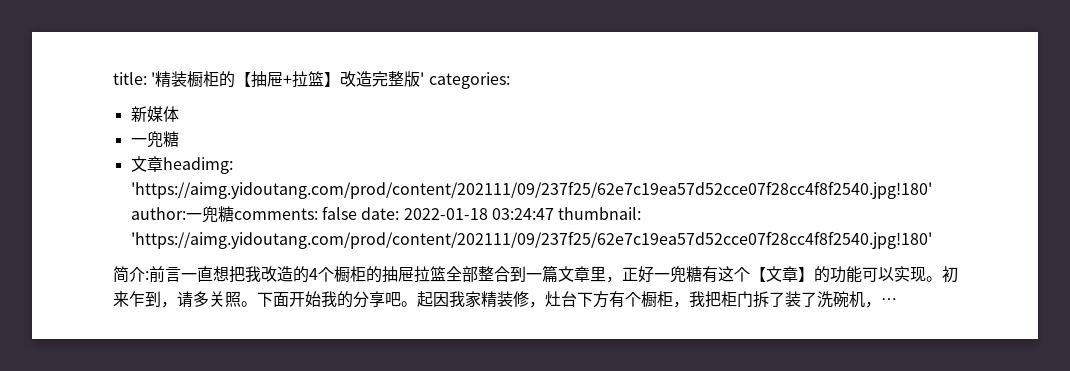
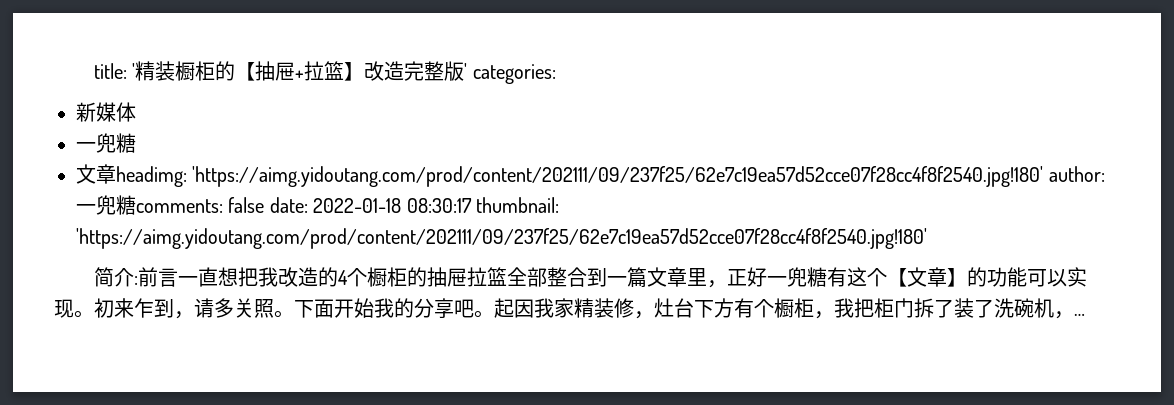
- 文章headimg: 'https://aimg.yidoutang.com/prod/content/202111/09/237f25/62e7c19ea57d52cce07f28cc4f8f2540.jpg!180' author:一兜糖comments: false date: 2022-01-18 03:24:47 thumbnail: 'https://aimg.yidoutang.com/prod/content/202111/09/237f25/62e7c19ea57d52cce07f28cc4f8f2540.jpg!180'
+ 文章headimg: 'https://aimg.yidoutang.com/prod/content/202111/09/237f25/62e7c19ea57d52cce07f28cc4f8f2540.jpg!180' author:一兜糖comments: false date: 2022-01-18 08:30:17 thumbnail: 'https://aimg.yidoutang.com/prod/content/202111/09/237f25/62e7c19ea57d52cce07f28cc4f8f2540.jpg!180'

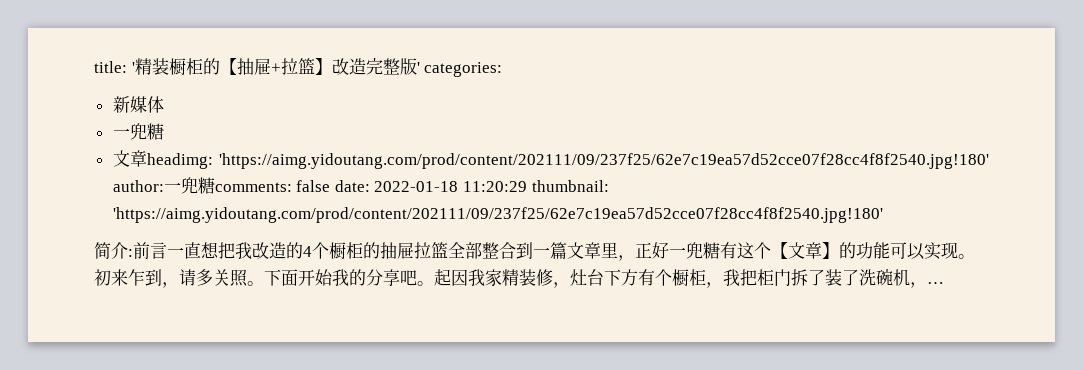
- 文章headimg: 'https://aimg.yidoutang.com/prod/content/202111/09/237f25/62e7c19ea57d52cce07f28cc4f8f2540.jpg!180' author:一兜糖comments: false date: 2022-01-18 08:30:17 thumbnail: 'https://aimg.yidoutang.com/prod/content/202111/09/237f25/62e7c19ea57d52cce07f28cc4f8f2540.jpg!180'
+ 文章headimg: 'https://aimg.yidoutang.com/prod/content/202111/09/237f25/62e7c19ea57d52cce07f28cc4f8f2540.jpg!180' author:一兜糖comments: false date: 2022-01-18 11:20:29 thumbnail: 'https://aimg.yidoutang.com/prod/content/202111/09/237f25/62e7c19ea57d52cce07f28cc4f8f2540.jpg!180'

